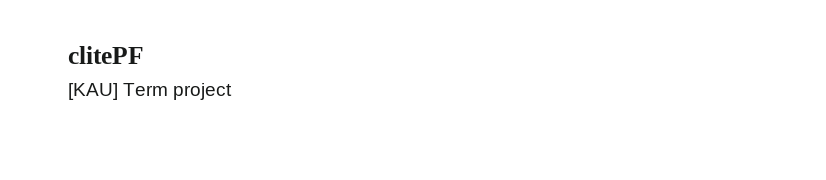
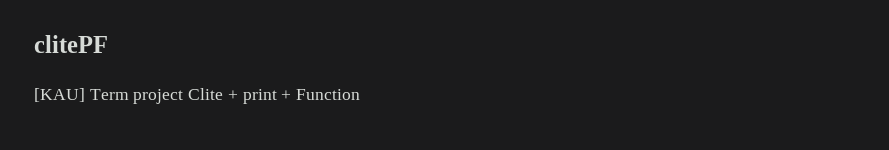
- [KAU] Term project
+ [KAU] Term project Clite + print + Function

